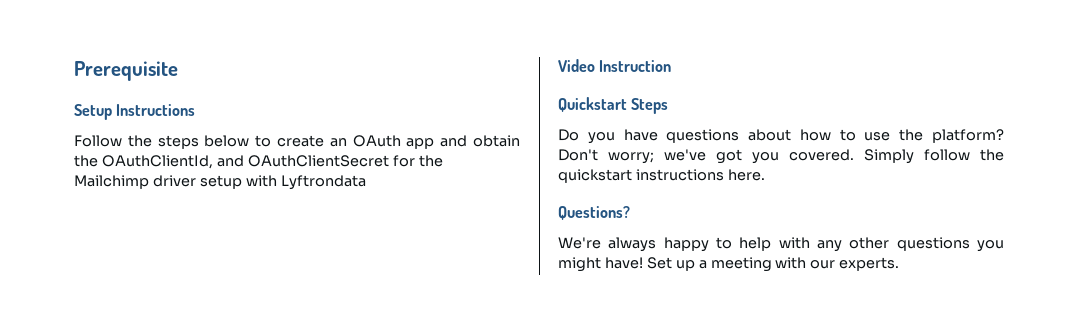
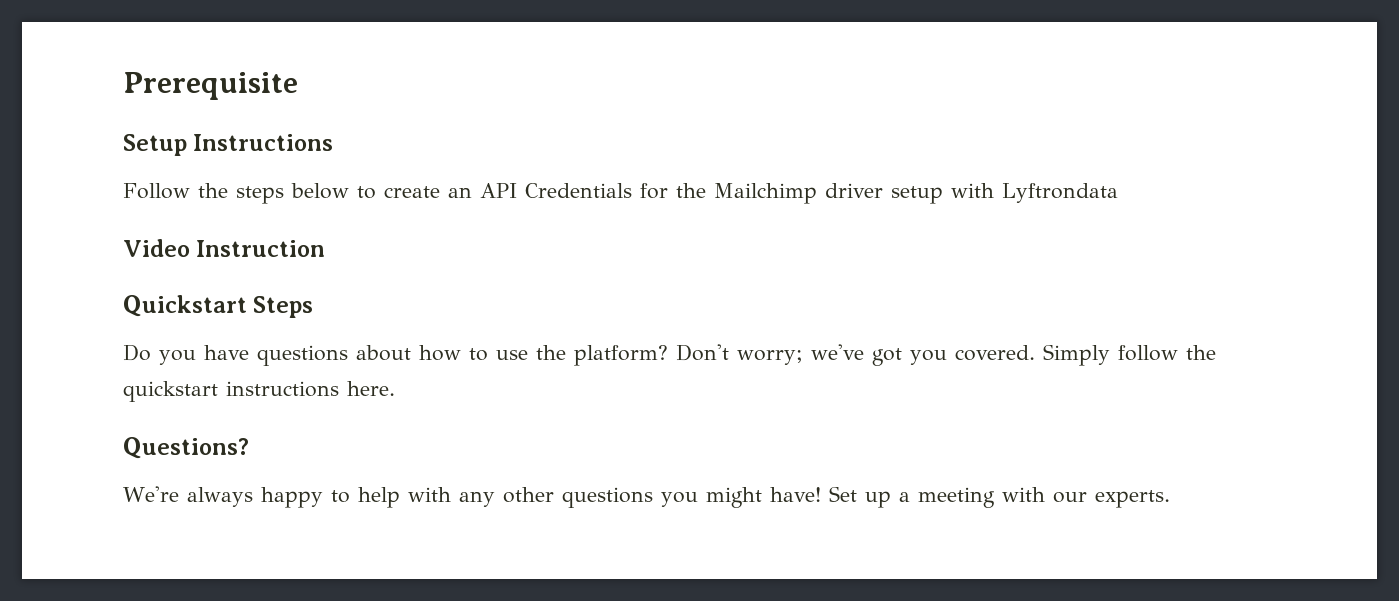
- Follow the steps below to create an OAuth app and obtain the OAuthClientId, and OAuthClientSecret for the Mailchimp driver setup with Lyftrondata
+ Follow the steps below to create an API Credentials for the Mailchimp driver setup with Lyftrondata

